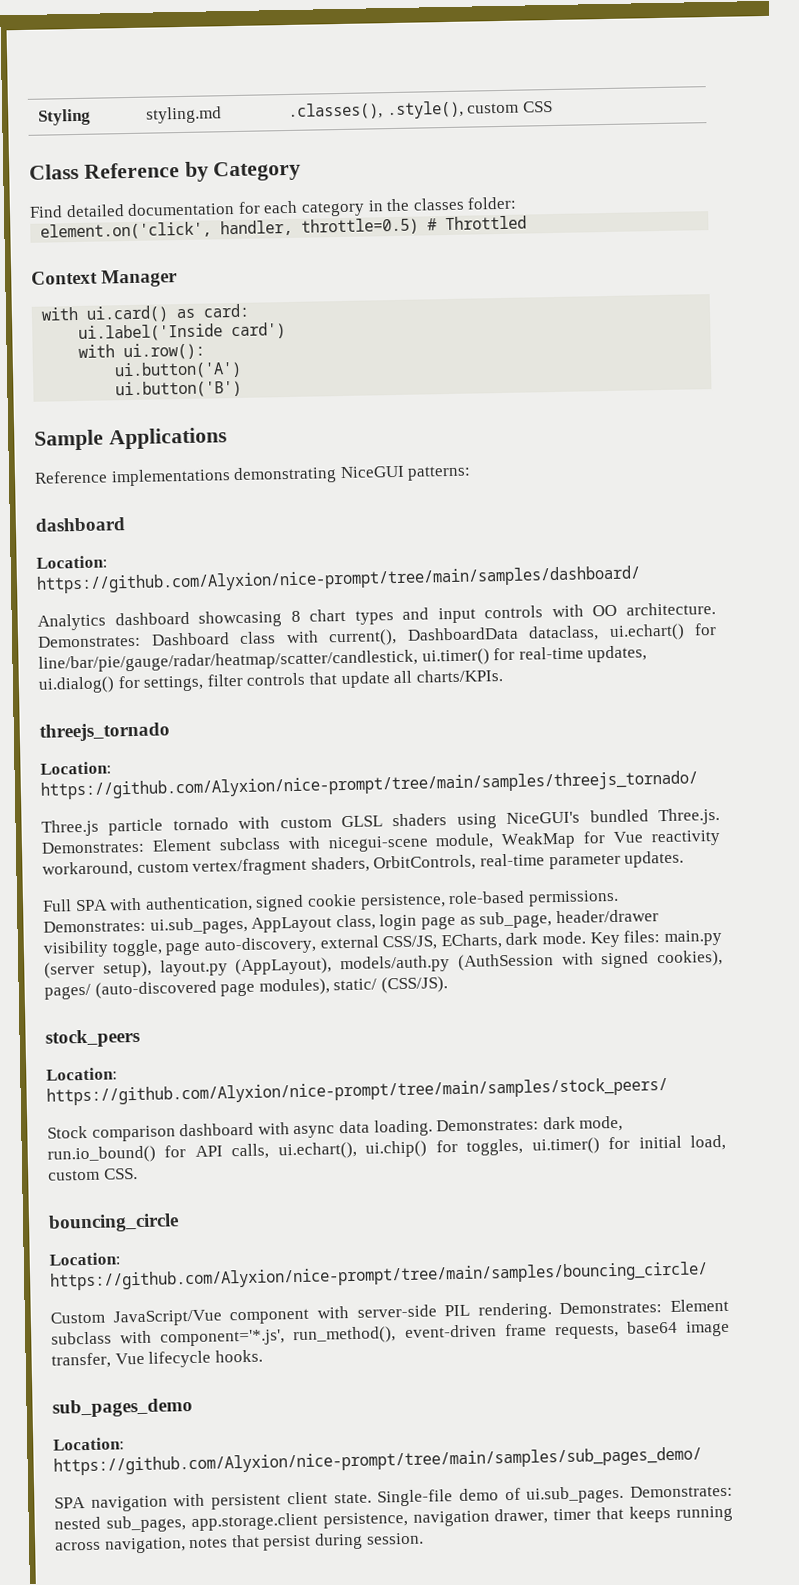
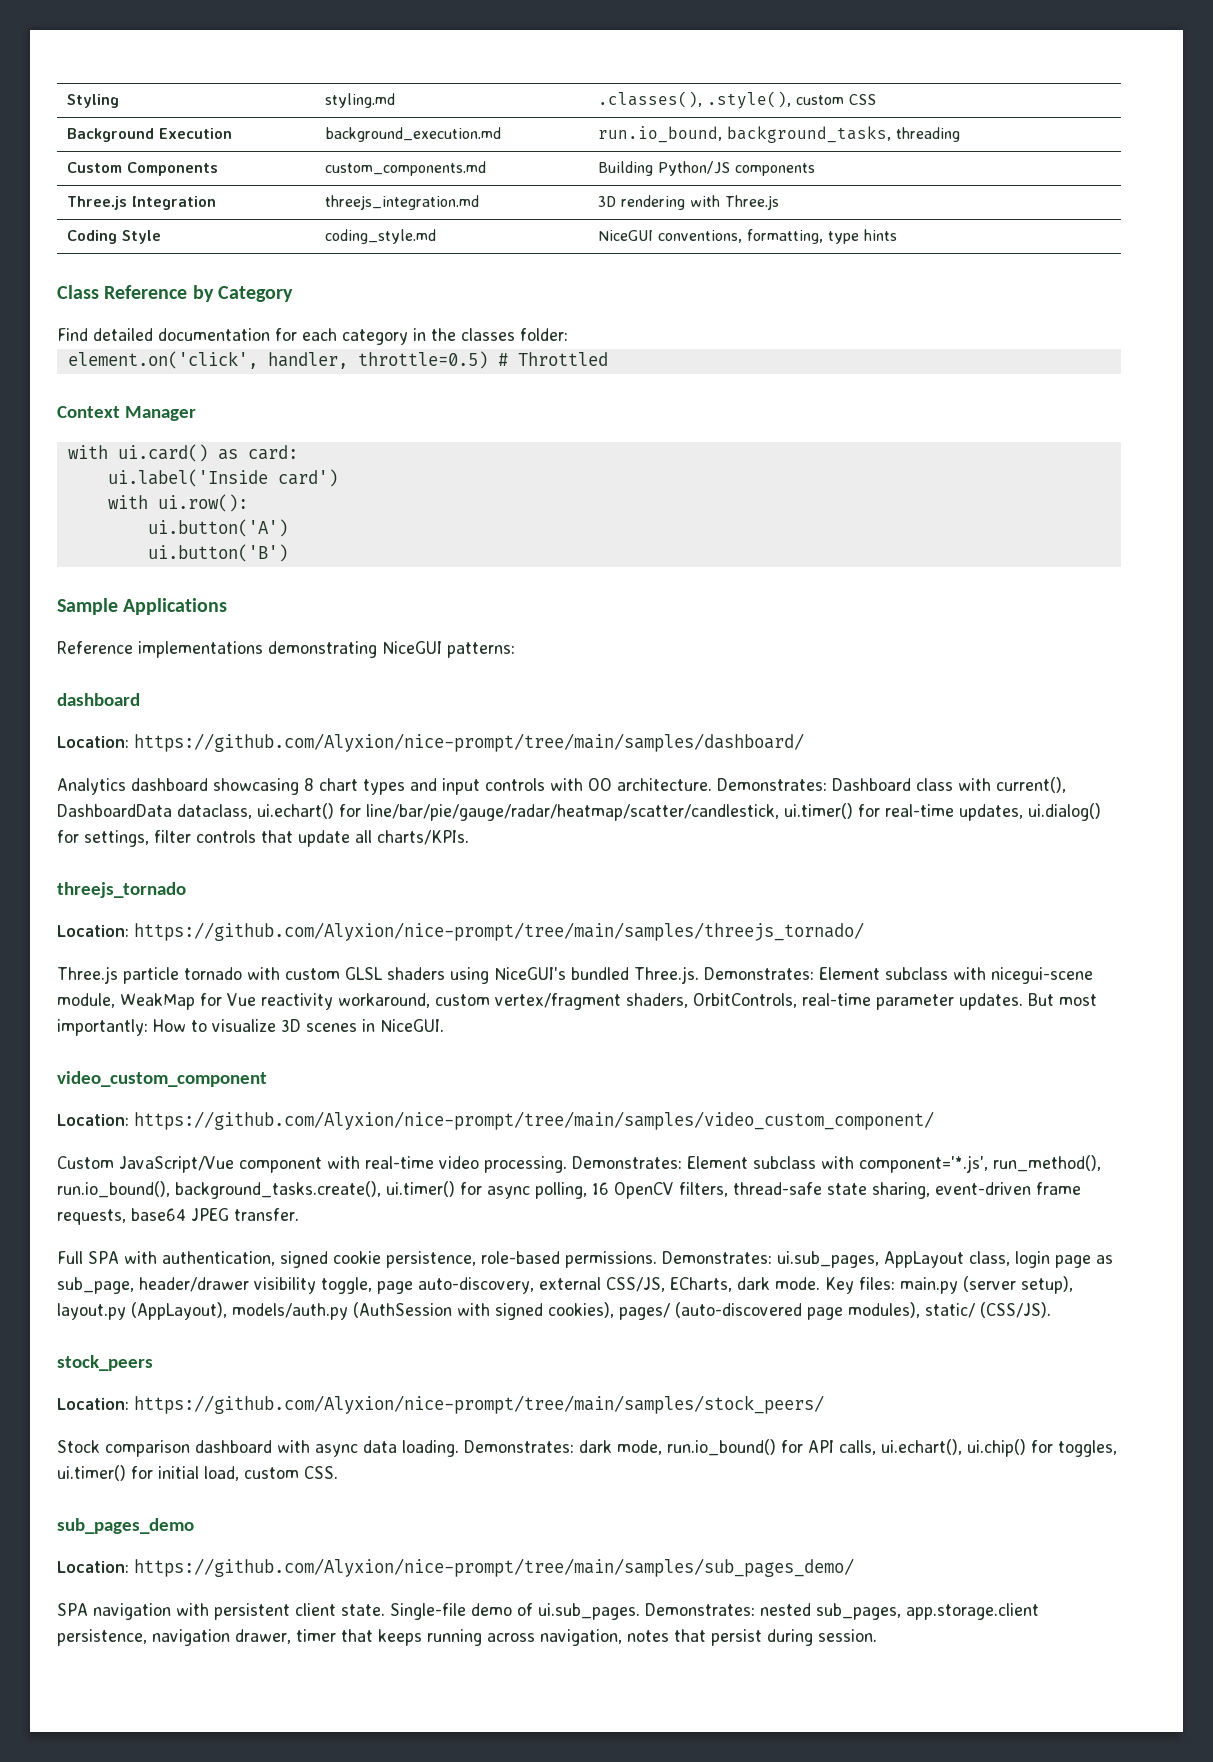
+ Background Execution | background_execution.md | run.io_bound, background_tasks, threading
+ Custom Components | custom_components.md | Building Python/JS components
+ Three.js Integration | threejs_integration.md | 3D rendering with Three.js
+ Coding Style | coding_style.md | NiceGUI conventions, formatting, type hints
+ But most importantly: How to visualize 3D scenes in NiceGUI.
+ video_custom_component
+ Location: https://github.com/Alyxion/nice-prompt/tree/main/samples/video_custom_component/
+ Custom JavaScript/Vue component with real-time video processing. Demonstrates: Element subclass with component='*.js', run_method(), run.io_bound(), background_tasks.create(), ui.timer() for async polling, 16 OpenCV filters, thread-safe state sharing, event-driven frame requests, base64 JPEG transfer.
- bouncing_circle
- Location: https://github.com/Alyxion/nice-prompt/tree/main/samples/bouncing_circle/
- Custom JavaScript/Vue component with server-side PIL rendering. Demonstrates: Element subclass with component='*.js', run_method(), event-driven frame requests, base64 image transfer, Vue lifecycle hooks.

